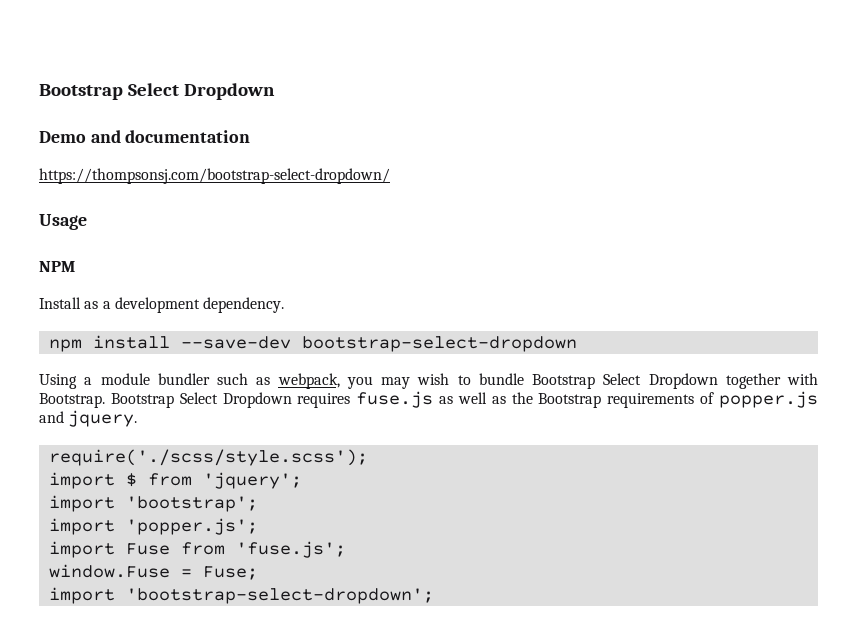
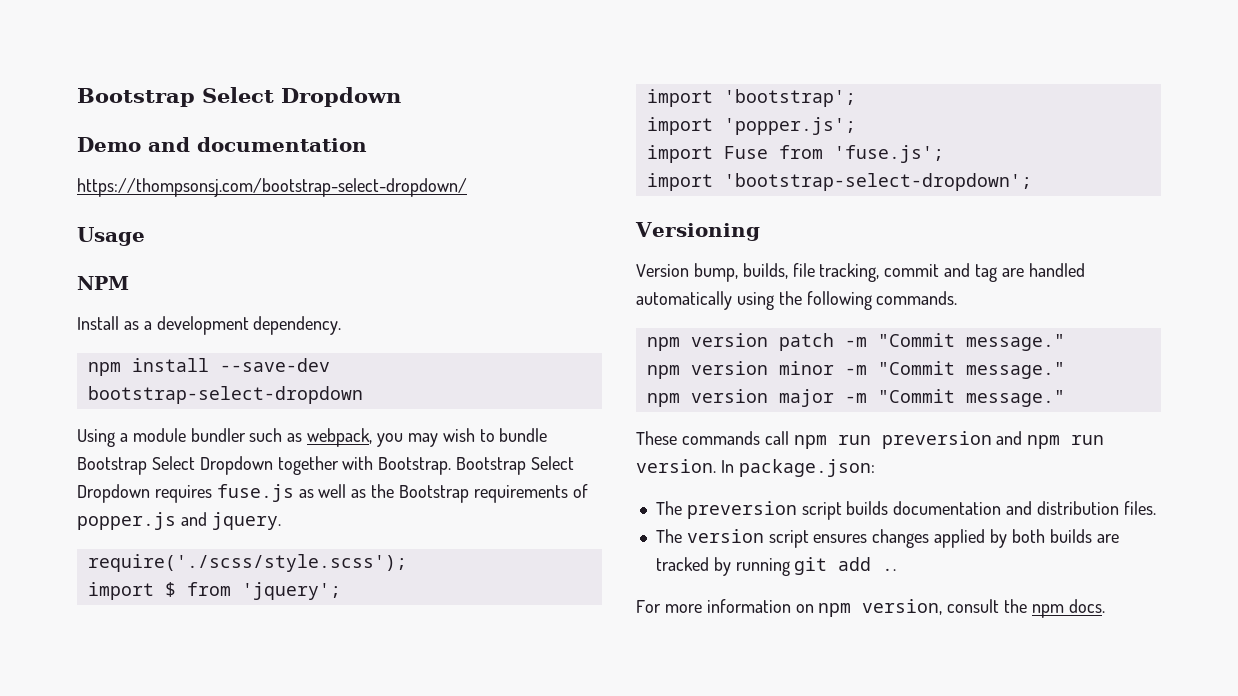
- window.Fuse = Fuse;
+ Versioning
+ Version bump, builds, file tracking, commit and tag are handled automatically using the following commands.
+ npm version patch -m "Commit message."
+ npm version minor -m "Commit message."
+ npm version major -m "Commit message."
+ These commands call npm run preversion and npm run version. In package.json:
+ The preversion script builds documentation and distribution files.
+ The version script ensures changes applied by both builds are tracked by running git add ..
+ For more information on npm version, consult the npm docs.

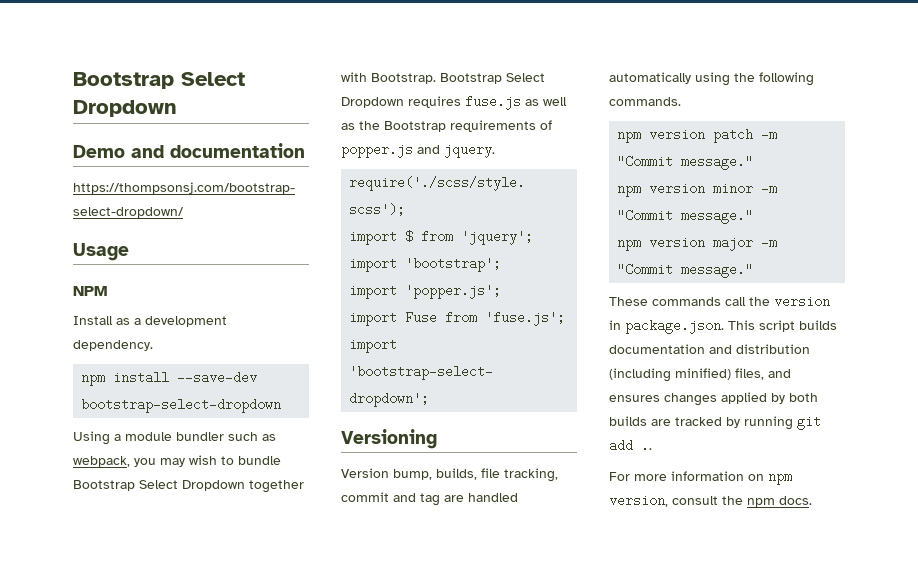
- These commands call npm run preversion and npm run version. In package.json:
- The preversion script builds documentation and distribution files.
- The version script ensures changes applied by both builds are tracked by running git add ..
+ These commands call the version in package.json. This script builds documentation and distribution (including minified) files, and ensures changes applied by both builds are tracked by running git add ..

